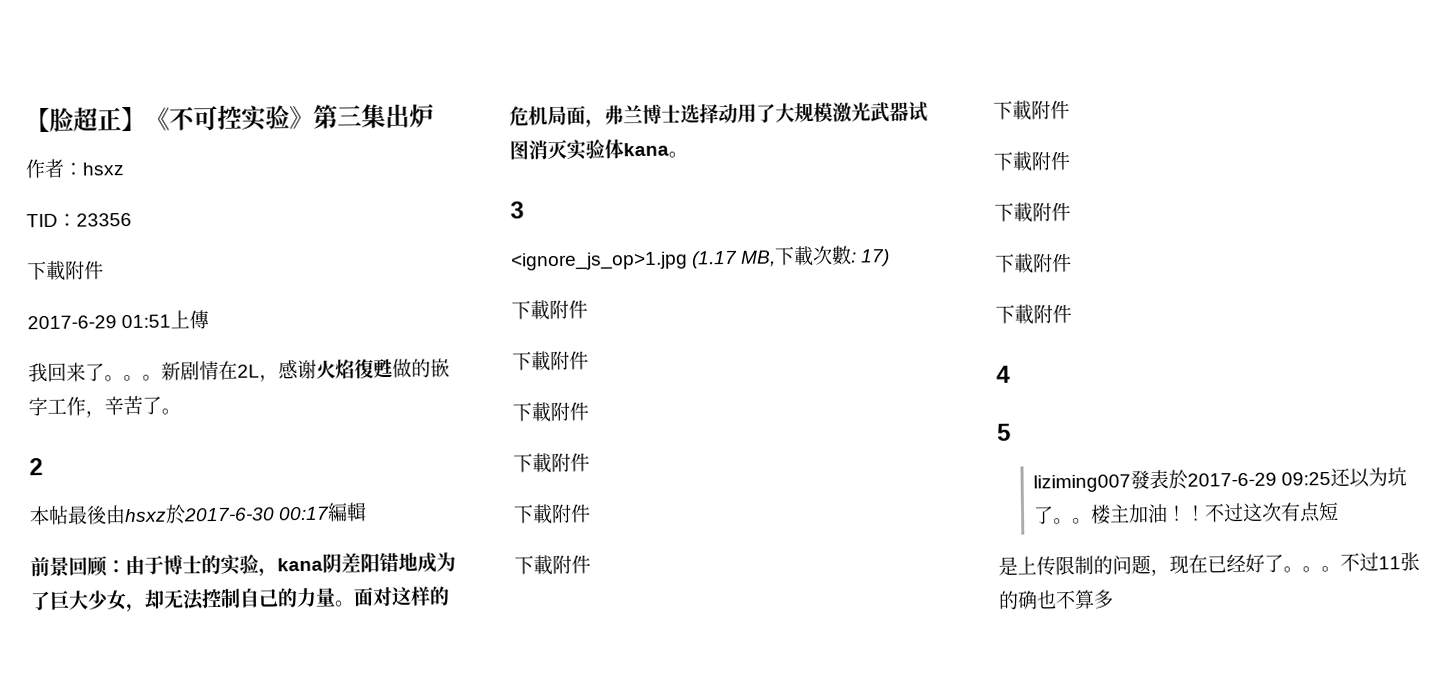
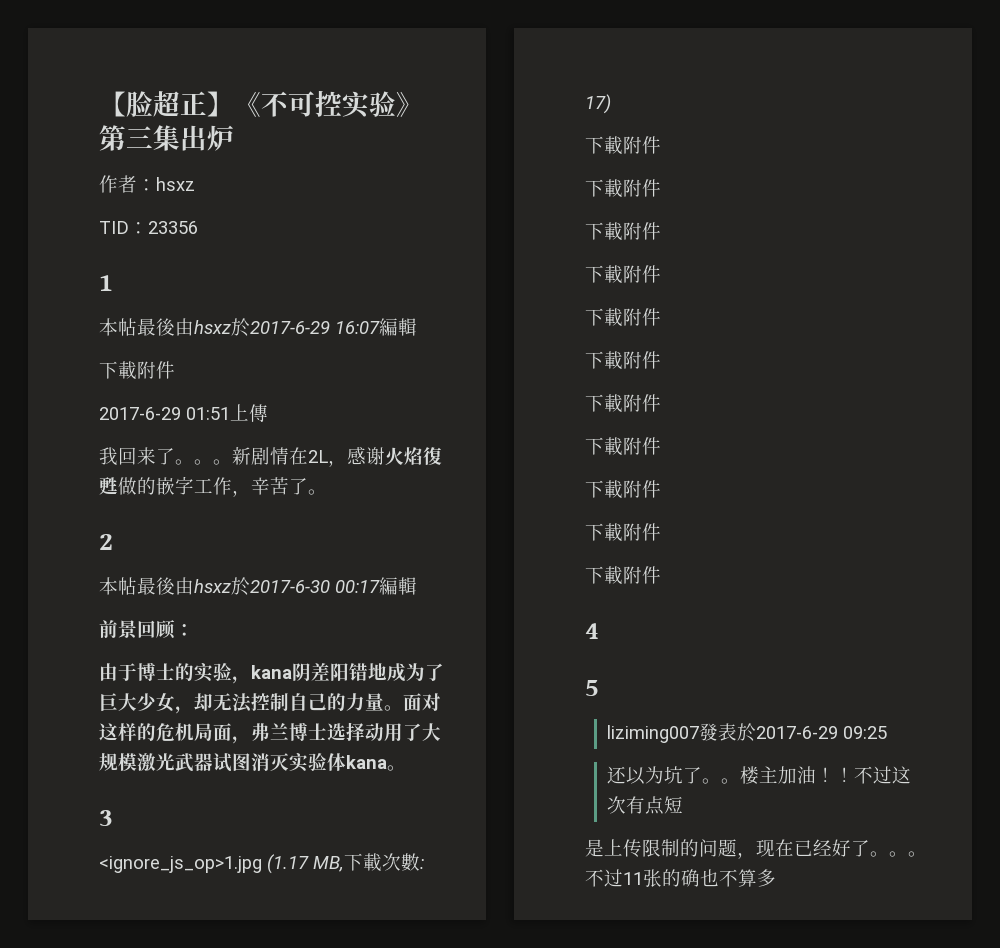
+ 1
+ 本帖最後由hsxz於2017-6-29 16:07編輯
- 前景回顾：由于博士的实验，kana阴差阳错地成为了巨大少女，却无法控制自己的力量。
+ 前景回顾：
+ 由于博士的实验，kana阴差阳错地成为了巨大少女，却无法控制自己的力量。
- liziming007發表於2017-6-29 09:25还以为坑了。
+ liziming007發表於2017-6-29 09:25
+ 还以为坑了。

